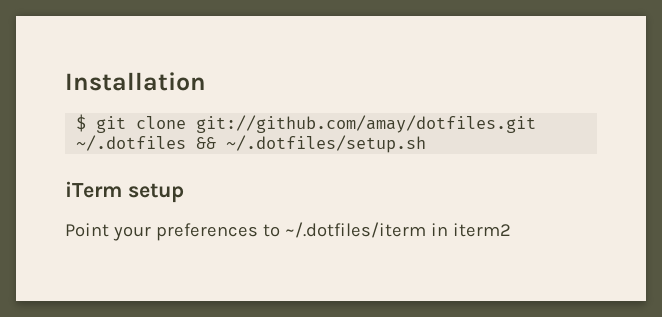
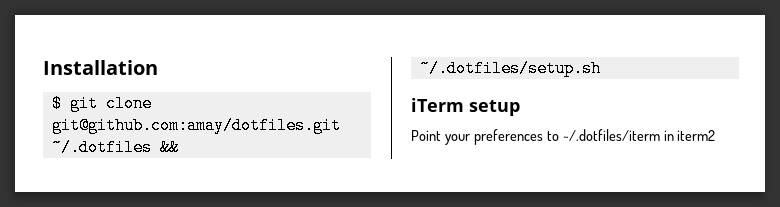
- $ git clone git://github.com/amay/dotfiles.git ~/.dotfiles && ~/.dotfiles/setup.sh
+ $ git clone git@github.com:amay/dotfiles.git ~/.dotfiles && ~/.dotfiles/setup.sh

